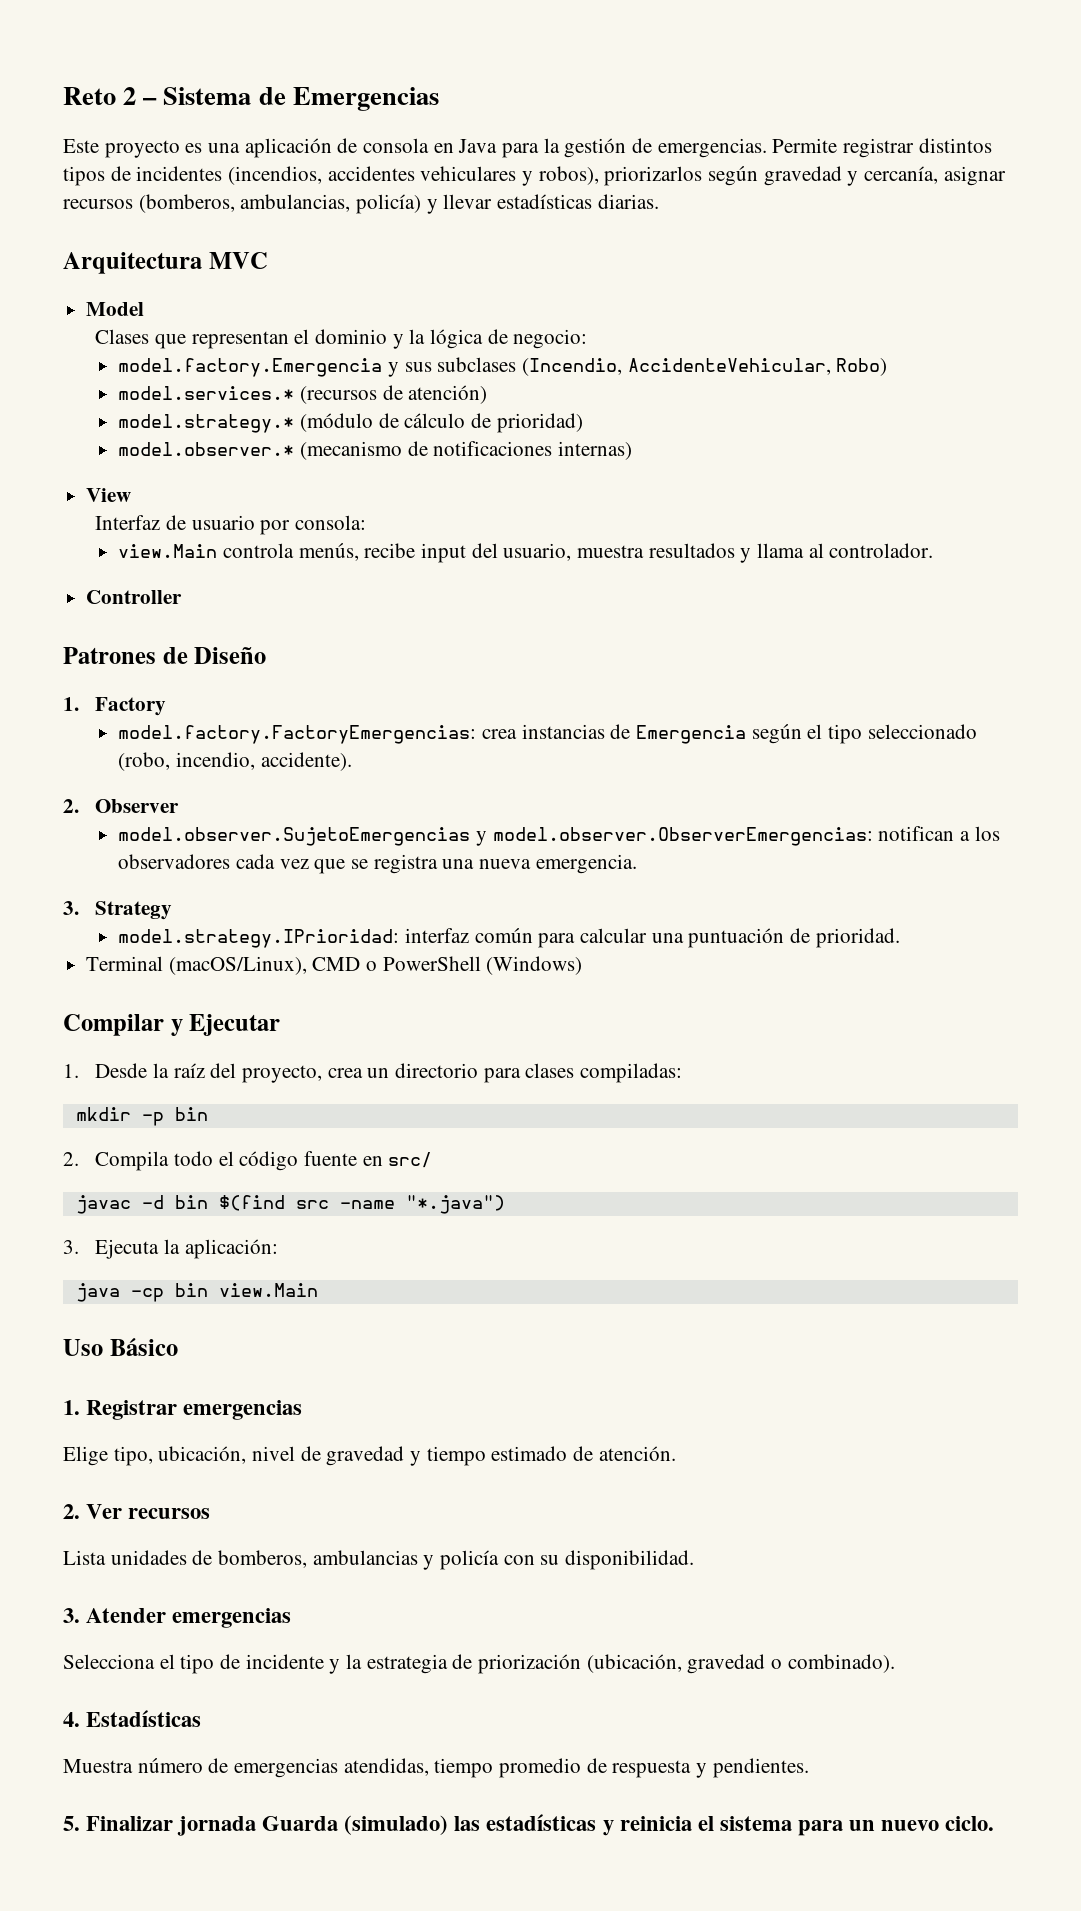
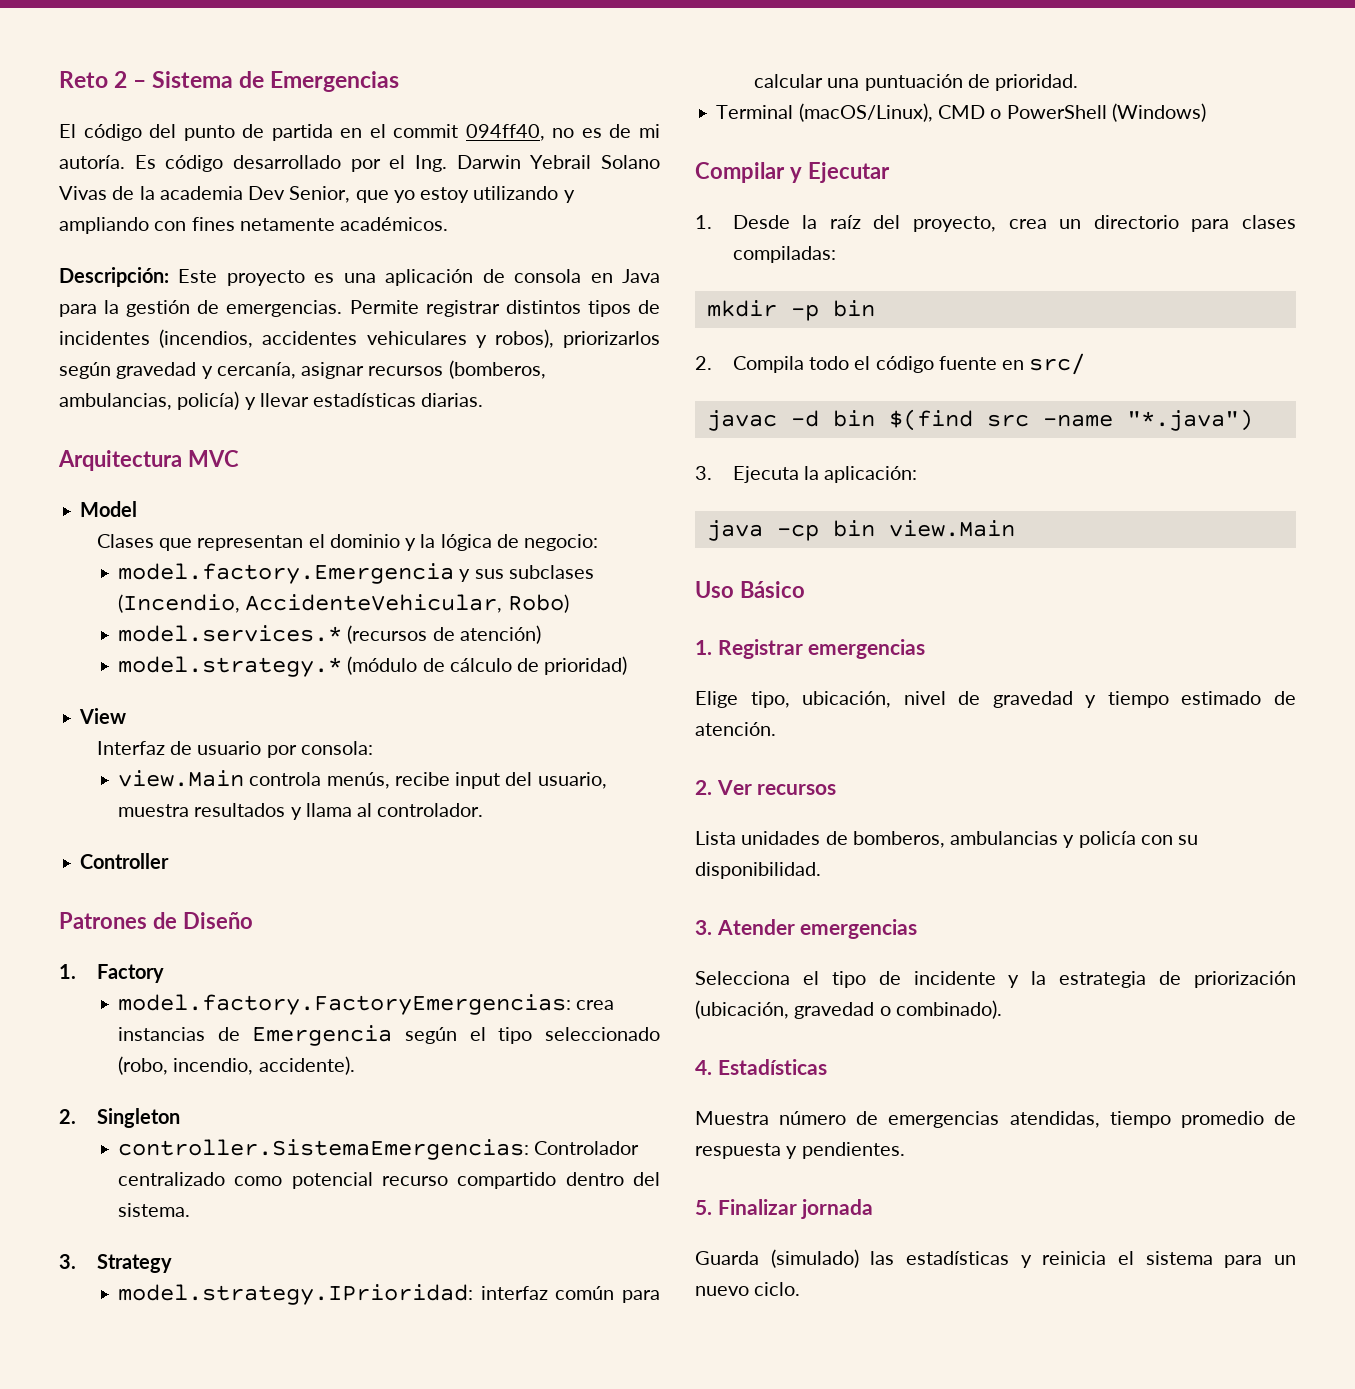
- Este proyecto es una aplicación de consola en Java para la gestión de emergencias.
+ El código del punto de partida en el commit 094ff40, no es de mi autoría. Es código desarrollado por el Ing. Darwin Yebrail Solano Vivas de la academia Dev Senior, que yo estoy utilizando y ampliando con fines netamente académicos.
+ Descripción: Este proyecto es una aplicación de consola en Java para la gestión de emergencias.
- model.observer.* (mecanismo de notificaciones internas)
- 2. Observer
- model.observer.SujetoEmergencias y model.observer.ObserverEmergencias: notifican a los observadores cada vez que se registra una nueva emergencia.
+ 2. Singleton
+ controller.SistemaEmergencias: Controlador centralizado como potencial recurso compartido dentro del sistema.
- 5. Finalizar jornada Guarda (simulado) las estadísticas y reinicia el sistema para un nuevo ciclo.
+ 5. Finalizar jornada
+ Guarda (simulado) las estadísticas y reinicia el sistema para un nuevo ciclo.

